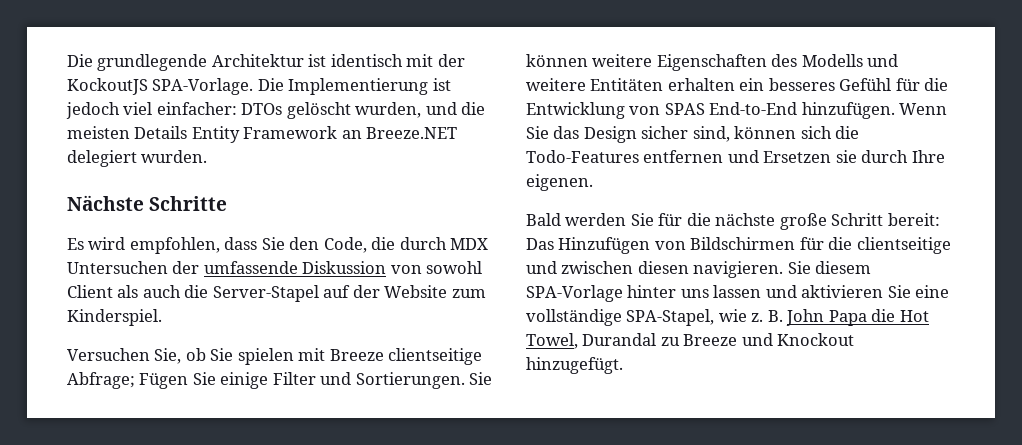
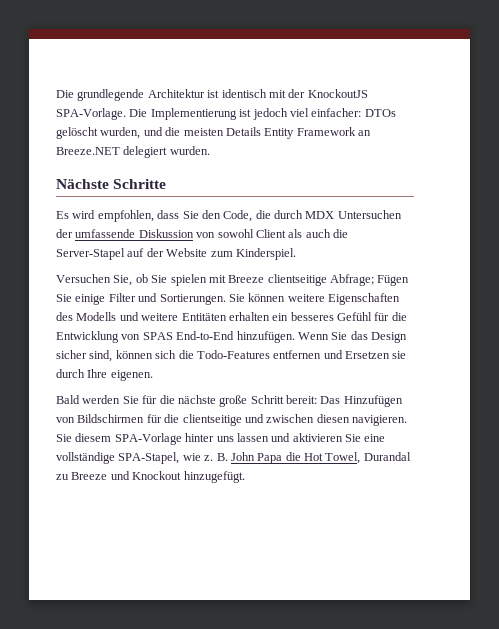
- Die grundlegende Architektur ist identisch mit der KockoutJS SPA-Vorlage.
+ Die grundlegende Architektur ist identisch mit der KnockoutJS SPA-Vorlage.

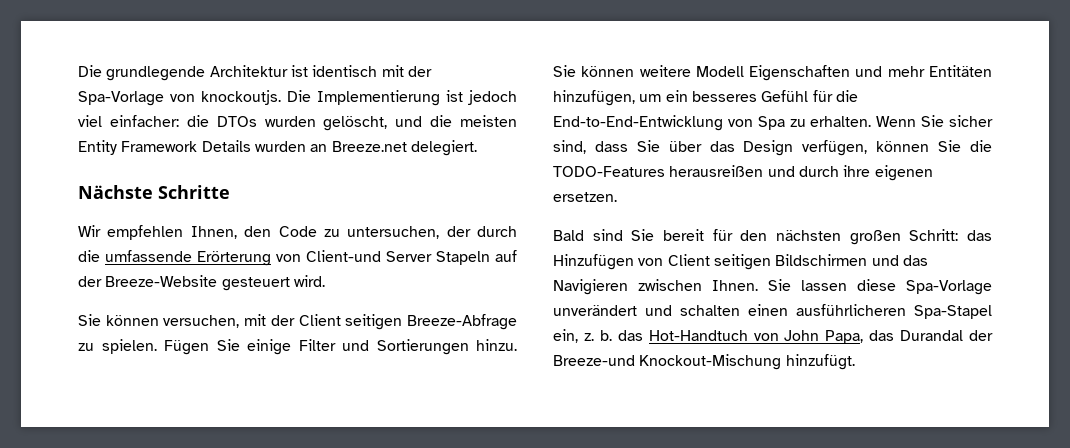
- Die grundlegende Architektur ist identisch mit der KnockoutJS SPA-Vorlage.
+ Die grundlegende Architektur ist identisch mit der Spa-Vorlage von knockoutjs.
- Die Implementierung ist jedoch viel einfacher: DTOs gelöscht wurden, und die meisten Details Entity Framework an Breeze.NET delegiert wurden.
+ Die Implementierung ist jedoch viel einfacher: die DTOs wurden gelöscht, und die meisten Entity Framework Details wurden an Breeze.net delegiert.
  Nächste Schritte
- Es wird empfohlen, dass Sie den Code, die durch MDX Untersuchen der umfassende Diskussion von sowohl Client als auch die Server-Stapel auf der Website zum Kinderspiel.
- Versuchen Sie, ob Sie spielen mit Breeze clientseitige Abfrage; Fügen Sie einige Filter und Sortierungen.
+ Wir empfehlen Ihnen, den Code zu untersuchen, der durch die umfassende Erörterung von Client-und Server Stapeln auf der Breeze-Website gesteuert wird.
+ Sie können versuchen, mit der Client seitigen Breeze-Abfrage zu spielen. Fügen Sie einige Filter und Sortierungen hinzu.
- Sie können weitere Eigenschaften des Modells und weitere Entitäten erhalten ein besseres Gefühl für die Entwicklung von SPAS End-to-End hinzufügen. Wenn Sie das Design sicher sind, können sich die Todo-Features entfernen und Ersetzen sie durch Ihre eigenen.
- Bald werden Sie für die nächste große Schritt bereit: Das Hinzufügen von Bildschirmen für die clientseitige und zwischen diesen navigieren. Sie diesem SPA-Vorlage hinter uns lassen und aktivieren Sie eine vollständige SPA-Stapel, wie z. B. John Papa die Hot Towel, Durandal zu Breeze und Knockout hinzugefügt.
+ Sie können weitere Modell Eigenschaften und mehr Entitäten hinzufügen, um ein besseres Gefühl für die End-to-End-Entwicklung von Spa zu erhalten. Wenn Sie sicher sind, dass Sie über das Design verfügen, können Sie die TODO-Features herausreißen und durch ihre eigenen ersetzen.
+ Bald sind Sie bereit für den nächsten großen Schritt: das Hinzufügen von Client seitigen Bildschirmen und das Navigieren zwischen Ihnen. Sie lassen diese Spa-Vorlage unverändert und schalten einen ausführlicheren Spa-Stapel ein, z. b. das Hot-Handtuch von John Papa, das Durandal der Breeze-und Knockout-Mischung hinzufügt.

